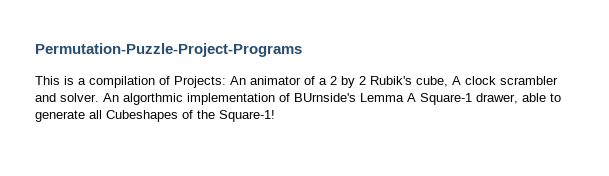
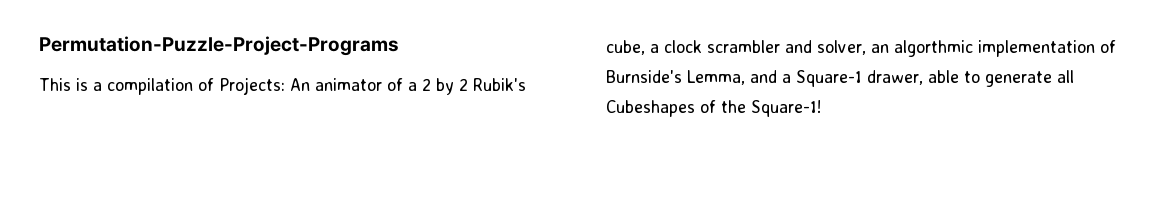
- This is a compilation of Projects: An animator of a 2 by 2 Rubik's cube, A clock scrambler and solver. An algorthmic implementation of BUrnside's Lemma A Square-1 drawer, able to generate all Cubeshapes of the Square-1!
+ This is a compilation of Projects: An animator of a 2 by 2 Rubik's cube, a clock scrambler and solver, an algorthmic implementation of Burnside's Lemma, and a Square-1 drawer, able to generate all Cubeshapes of the Square-1!

